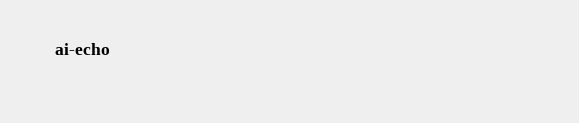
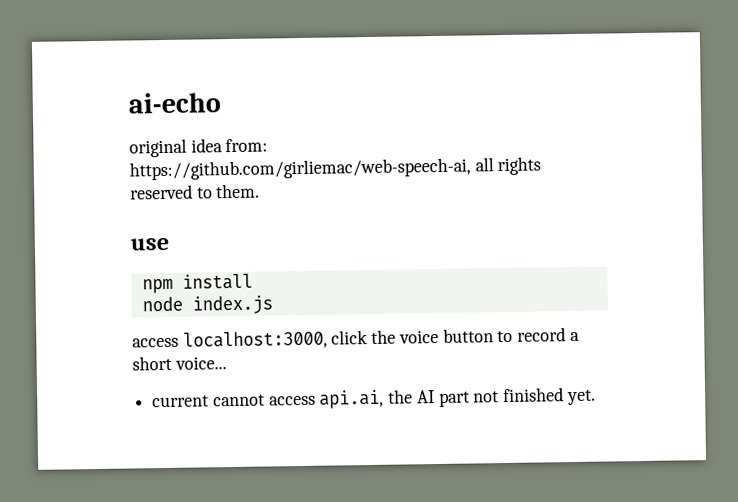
+ original idea from: https://github.com/girliemac/web-speech-ai, all rights reserved to them.
+ use
+ npm install
+ node index.js
+ access localhost:3000, click the voice button to record a short voice...
+ current cannot access api.ai, the AI part not finished yet.

